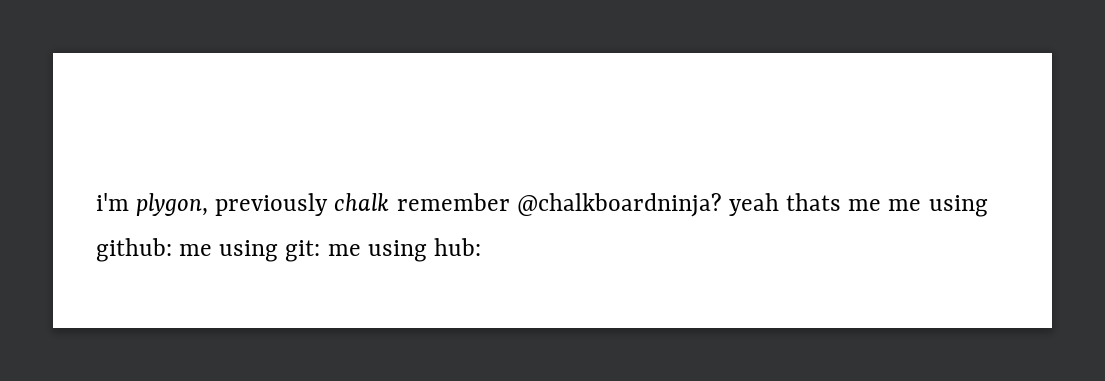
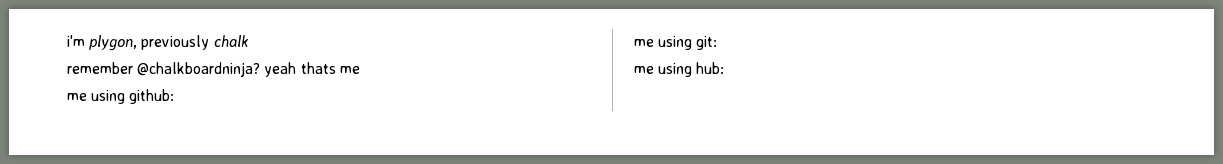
- i'm plygon, previously chalk remember @chalkboardninja? yeah thats me me using github: me using git: me using hub:
+ i'm plygon, previously chalk
+ remember @chalkboardninja? yeah thats me
+ me using github:
+ me using git:
+ me using hub:

